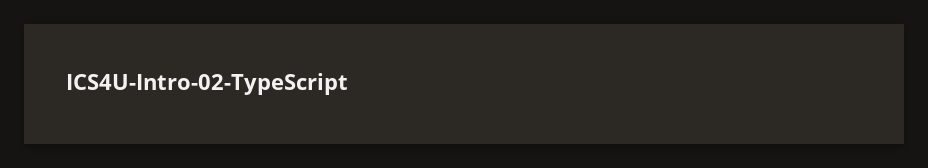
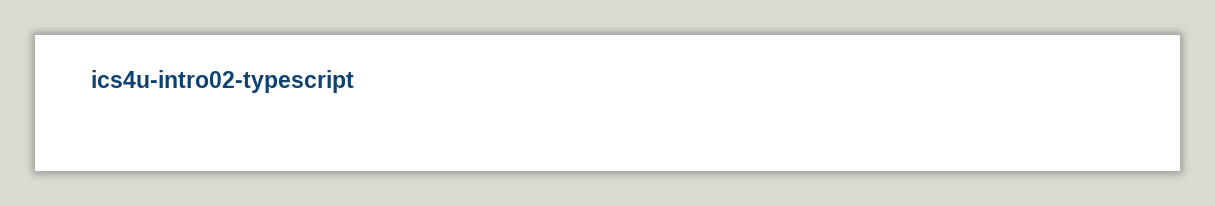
- ICS4U-Intro-02-TypeScript
+ ics4u-intro02-typescript

